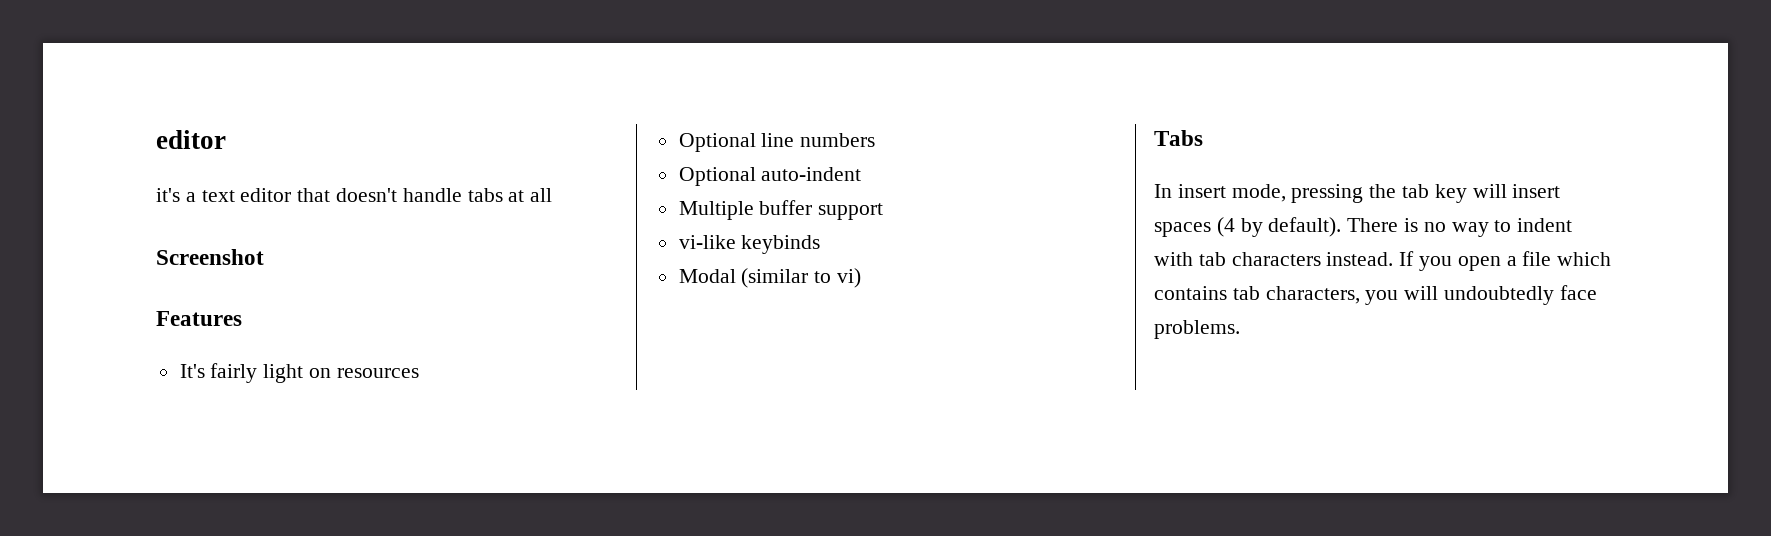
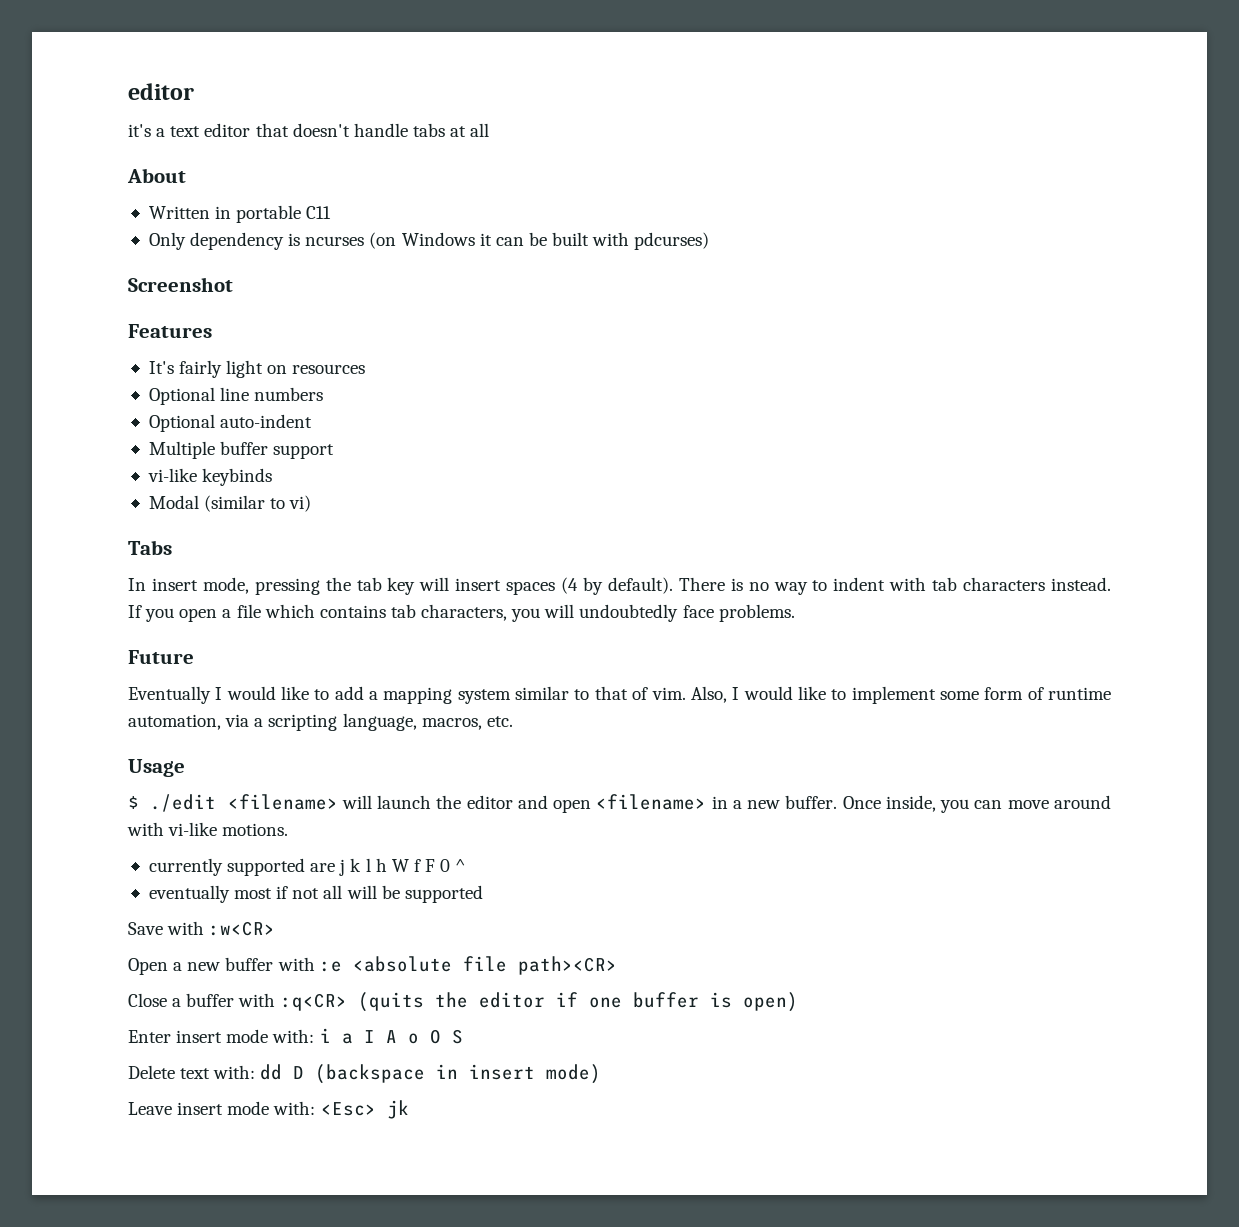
+ About
+ Written in portable C11
+ Only dependency is ncurses (on Windows it can be built with pdcurses)
+ Future
+ Eventually I would like to add a mapping system similar to that of vim. Also, I would like to implement some form of runtime automation, via a scripting language, macros, etc.
+ Usage
+ $ ./edit <filename> will launch the editor and open <filename> in a new buffer. Once inside, you can move around with vi-like motions.
+ currently supported are j k l h W f F 0 ^
+ eventually most if not all will be supported
+ Save with :w<CR>
+ Open a new buffer with :e <absolute file path><CR>
+ Close a buffer with :q<CR> (quits the editor if one buffer is open)
+ Enter insert mode with: i a I A o O S
+ Delete text with: dd D (backspace in insert mode)
+ Leave insert mode with: <Esc> jk

